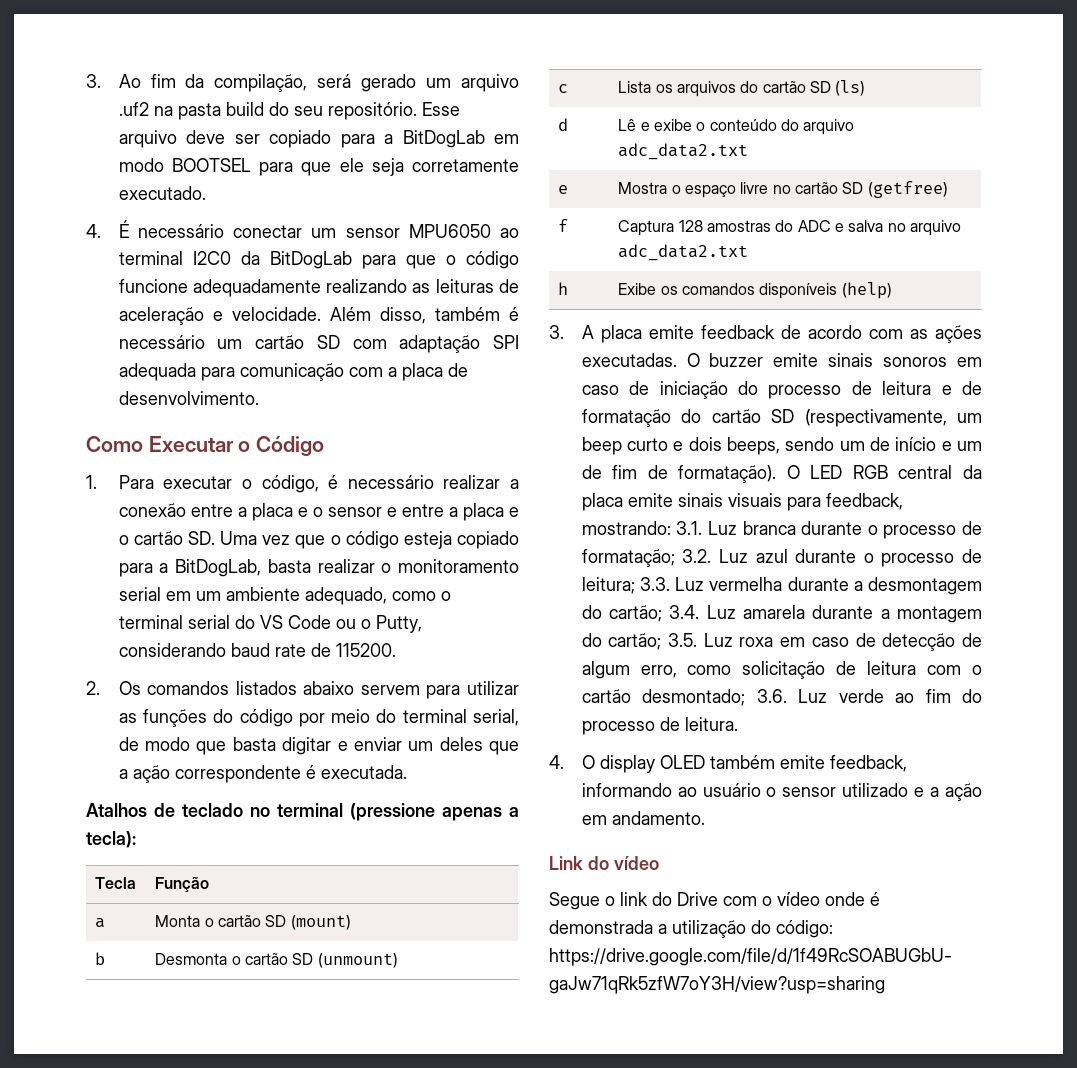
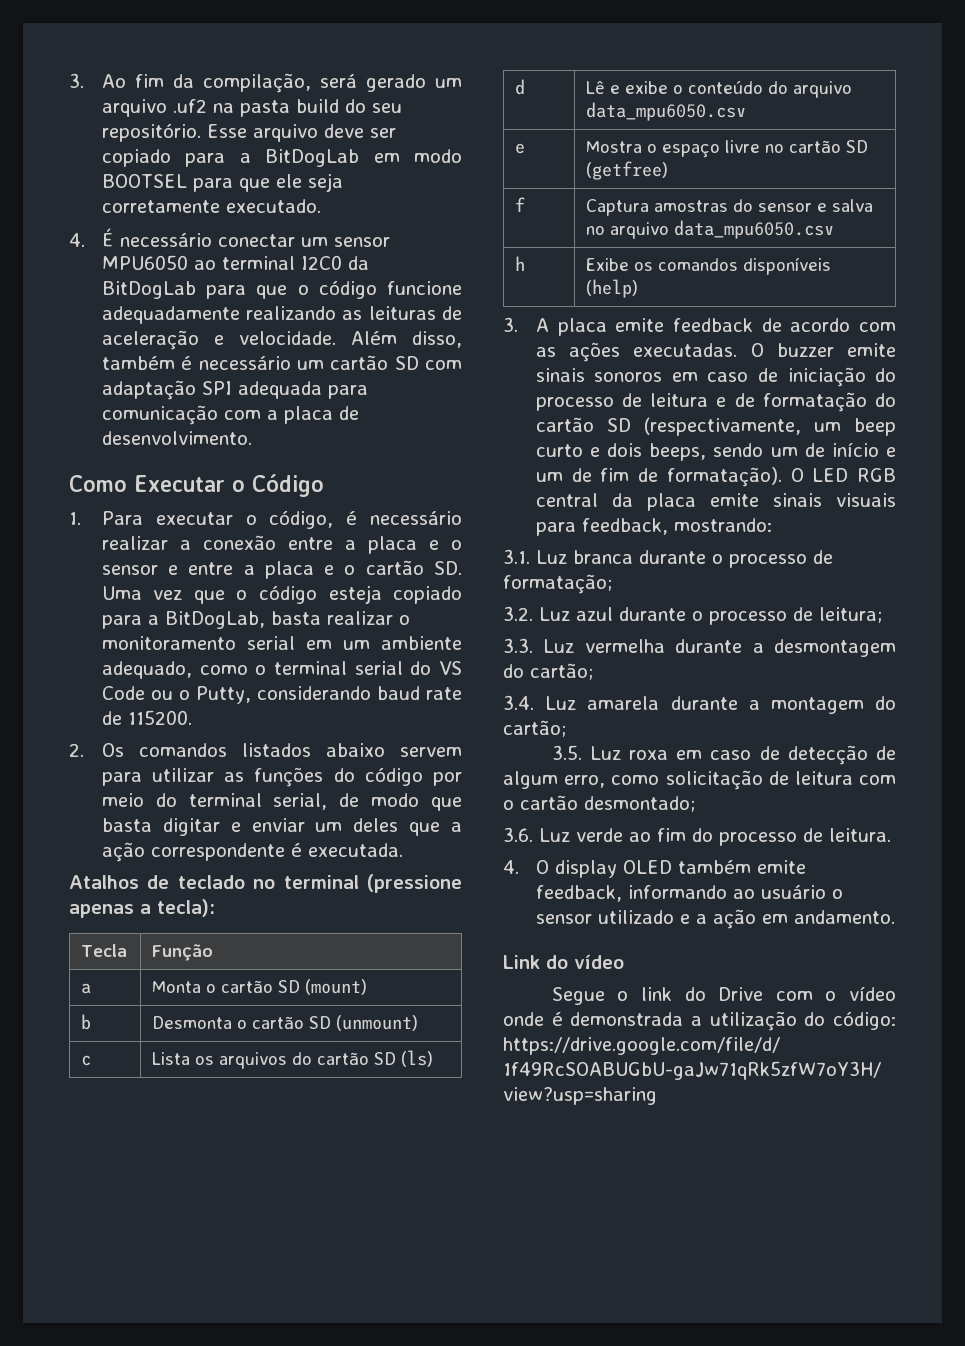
- d | Lê e exibe o conteúdo do arquivo adc_data2.txt
+ d | Lê e exibe o conteúdo do arquivo data_mpu6050.csv
- f | Captura 128 amostras do ADC e salva no arquivo adc_data2.txt
+ f | Captura amostras do sensor e salva no arquivo data_mpu6050.csv
- O LED RGB central da placa emite sinais visuais para feedback, mostrando: 3.1. Luz branca durante o processo de formatação; 3.2. Luz azul durante o processo de leitura; 3.3. Luz vermelha durante a desmontagem do cartão; 3.4. Luz amarela durante a montagem do cartão; 3.5. Luz roxa em caso de detecção de algum erro, como solicitação de leitura com o cartão desmontado; 3.6. Luz verde ao fim do processo de leitura.
+ O LED RGB central da placa emite sinais visuais para feedback, mostrando:
+ 3.1. Luz branca durante o processo de formatação;
+ 3.2. Luz azul durante o processo de leitura;
+ 3.3. Luz vermelha durante a desmontagem do cartão;
+ 3.4. Luz amarela durante a montagem do cartão;
+ 3.5. Luz roxa em caso de detecção de algum erro, como solicitação de leitura com o cartão desmontado;
+ 3.6. Luz verde ao fim do processo de leitura.

